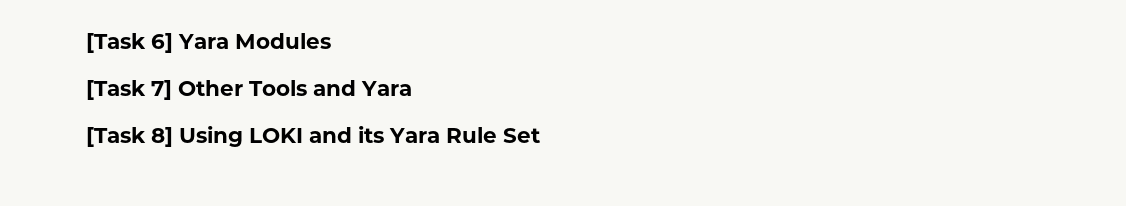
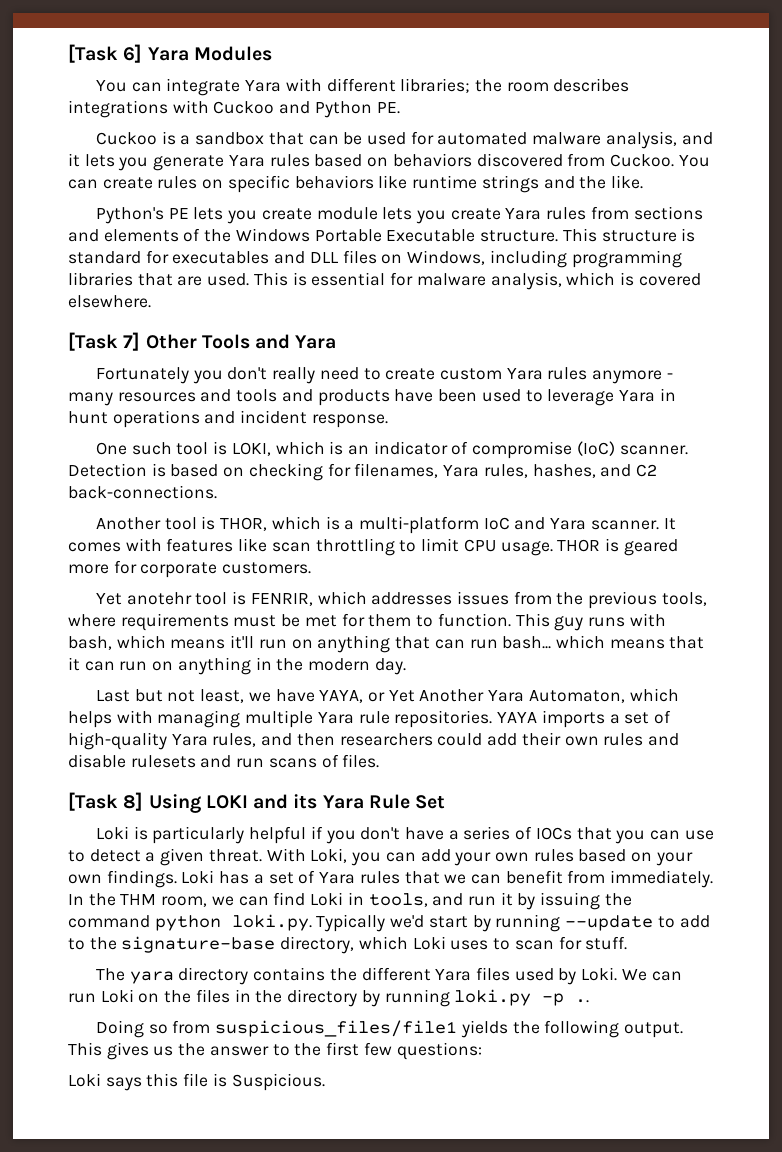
+ You can integrate Yara with different libraries; the room describes integrations with Cuckoo and Python PE.
+ Cuckoo is a sandbox that can be used for automated malware analysis, and it lets you generate Yara rules based on behaviors discovered from Cuckoo. You can create rules on specific behaviors like runtime strings and the like.
+ Python's PE lets you create module lets you create Yara rules from sections and elements of the Windows Portable Executable structure. This structure is standard for executables and DLL files on Windows, including programming libraries that are used. This is essential for malware analysis, which is covered elsewhere.
+ Fortunately you don't really need to create custom Yara rules anymore - many resources and tools and products have been used to leverage Yara in hunt operations and incident response.
+ One such tool is LOKI, which is an indicator of compromise (IoC) scanner. Detection is based on checking for filenames, Yara rules, hashes, and C2 back-connections.
+ Another tool is THOR, which is a multi-platform IoC and Yara scanner. It comes with features like scan throttling to limit CPU usage. THOR is geared more for corporate customers.
+ Yet anotehr tool is FENRIR, which addresses issues from the previous tools, where requirements must be met for them to function. This guy runs with bash, which means it'll run on anything that can run bash... which means that it can run on anything in the modern day.
+ Last but not least, we have YAYA, or Yet Another Yara Automaton, which helps with managing multiple Yara rule repositories. YAYA imports a set of high-quality Yara rules, and then researchers could add their own rules and disable rulesets and run scans of files.
+ Loki is particularly helpful if you don't have a series of IOCs that you can use to detect a given threat. With Loki, you can add your own rules based on your own findings. Loki has a set of Yara rules that we can benefit from immediately. In the THM room, we can find Loki in tools, and run it by issuing the command python loki.py. Typically we'd start by running --update to add to the signature-base directory, which Loki uses to scan for stuff.
+ The yara directory contains the different Yara files used by Loki. We can run Loki on the files in the directory by running loki.py -p ..
+ Doing so from suspicious_files/file1 yields the following output. This gives us the answer to the first few questions:
+ Loki says this file is Suspicious.

